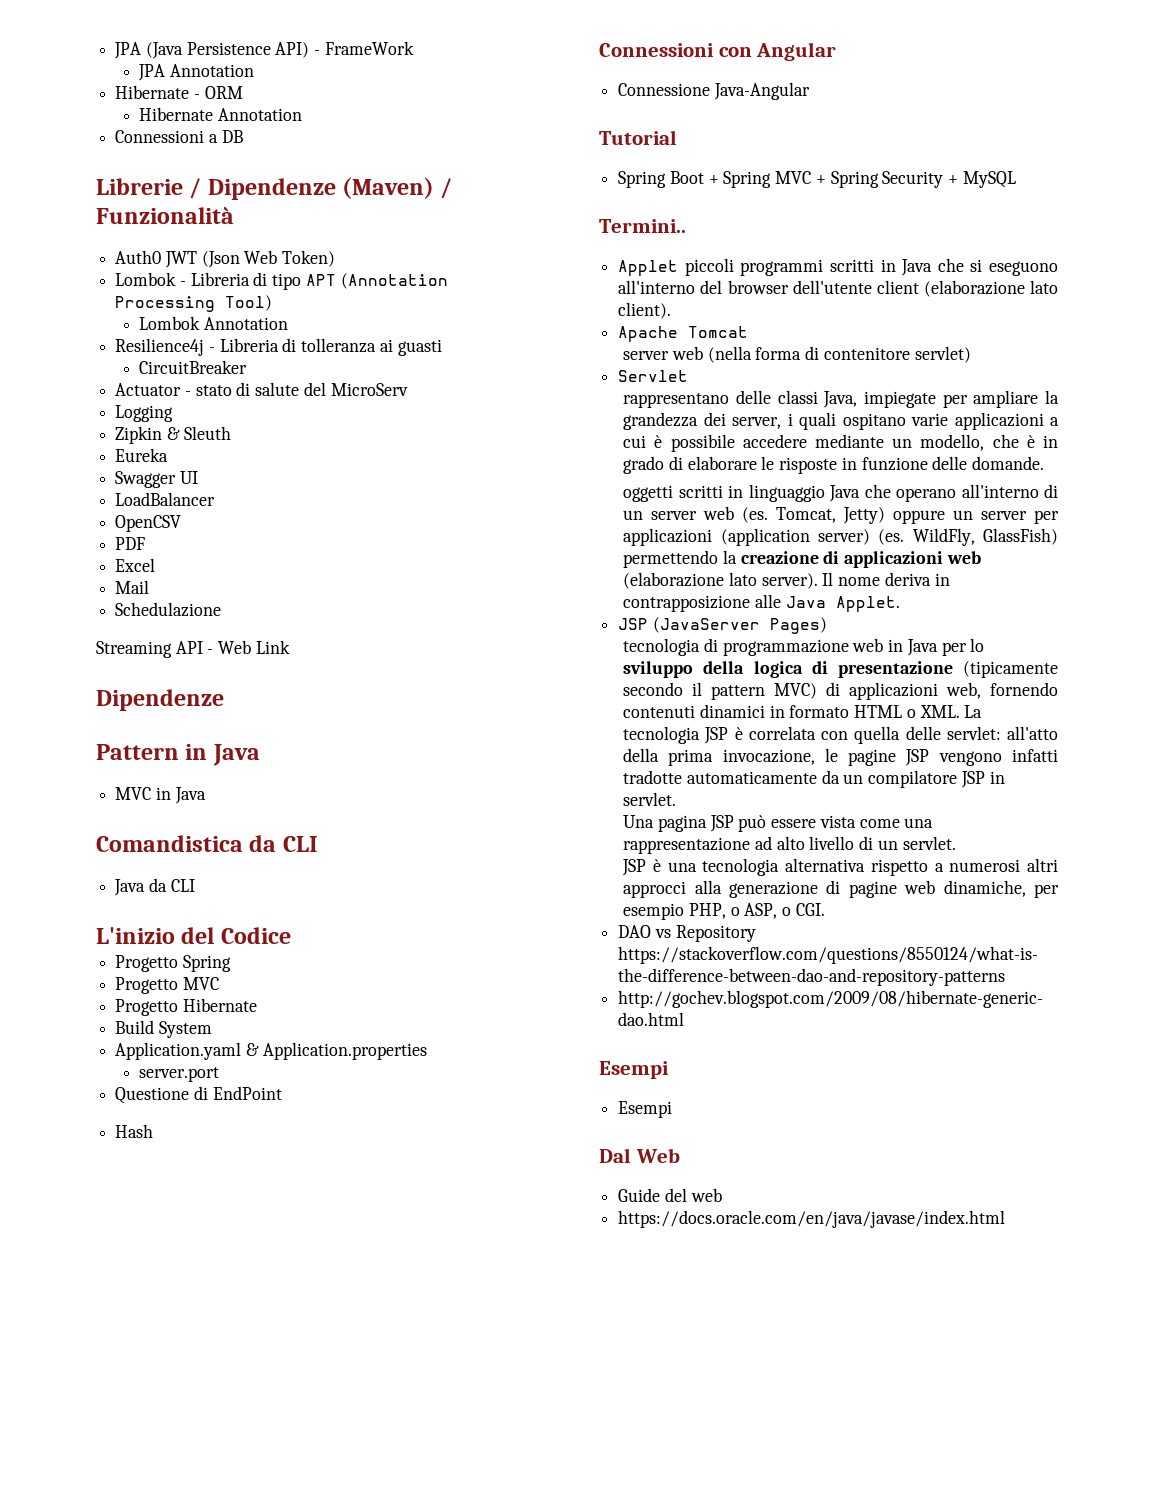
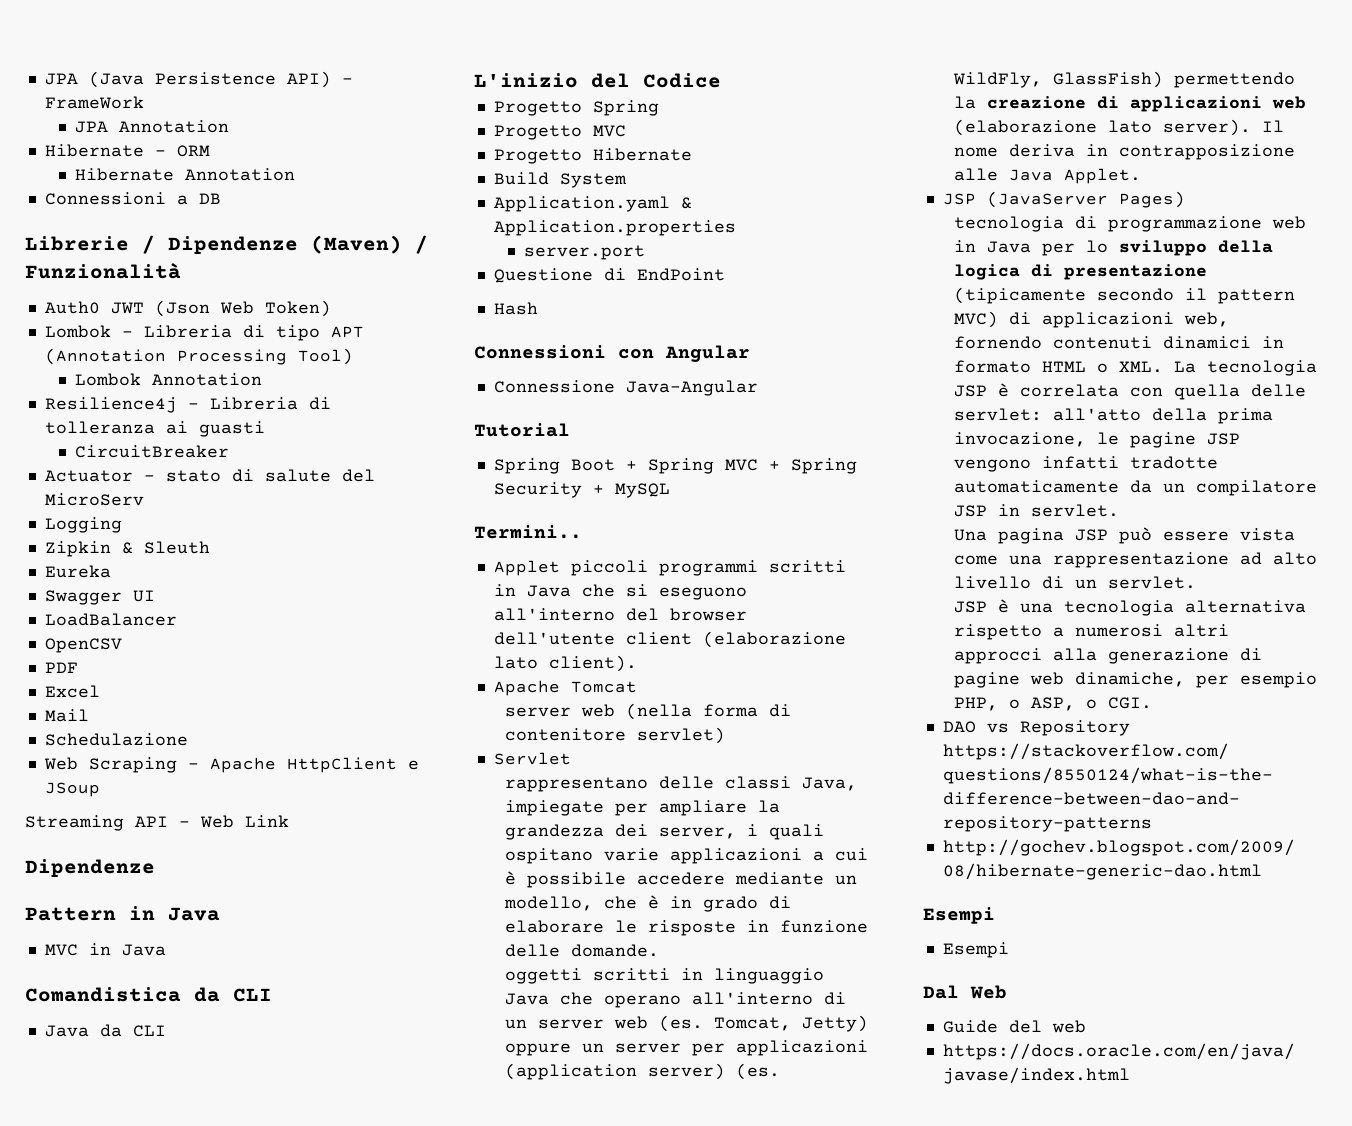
+ Web Scraping - Apache HttpClient e JSoup

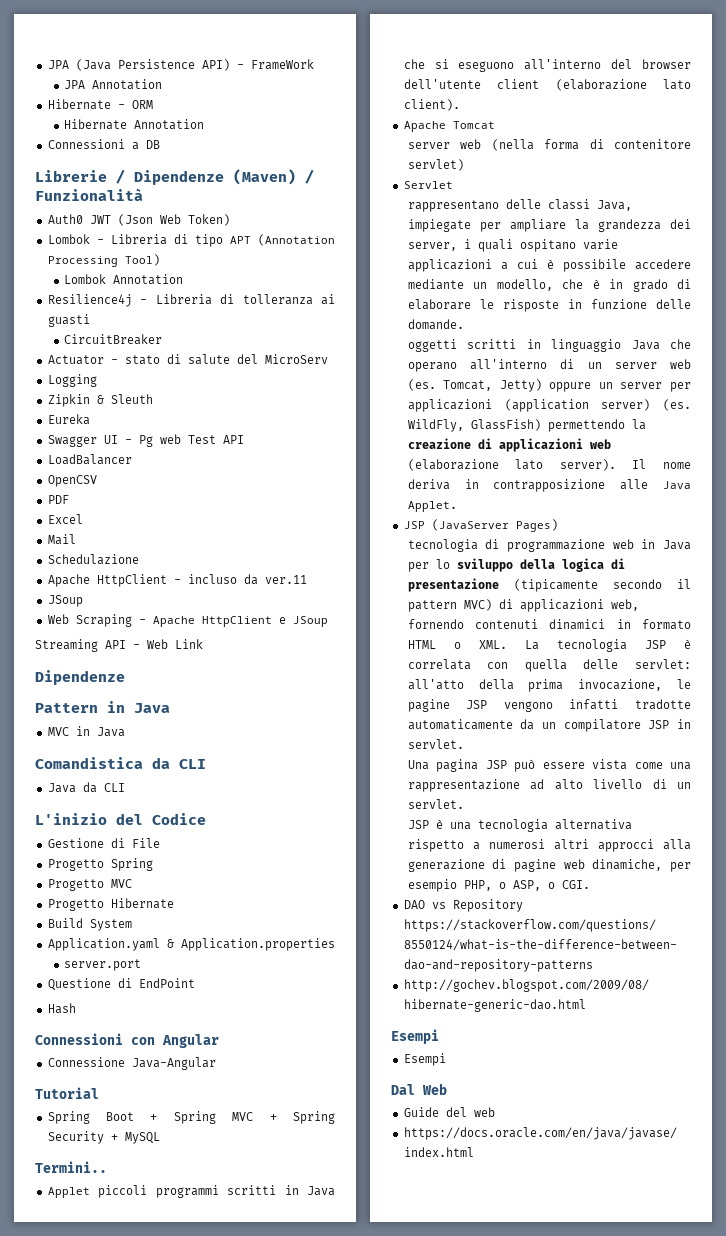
- Swagger UI
+ Swagger UI - Pg web Test API
+ Apache HttpClient - incluso da ver.11
+ JSoup
+ Gestione di File

